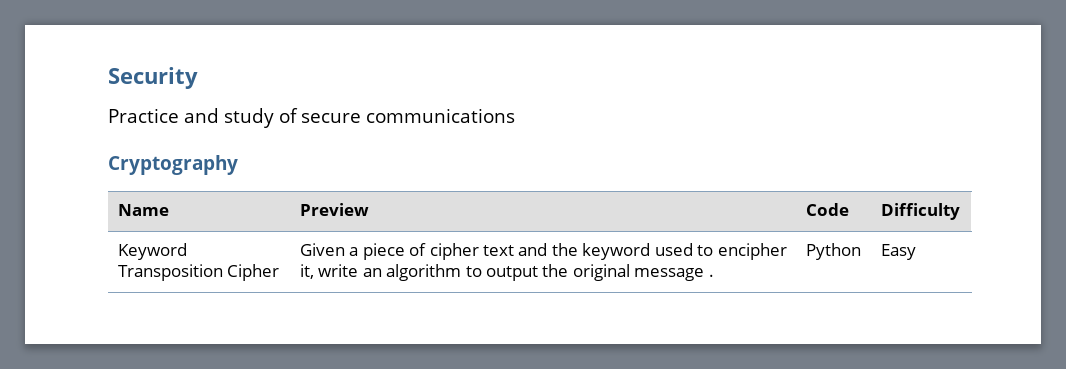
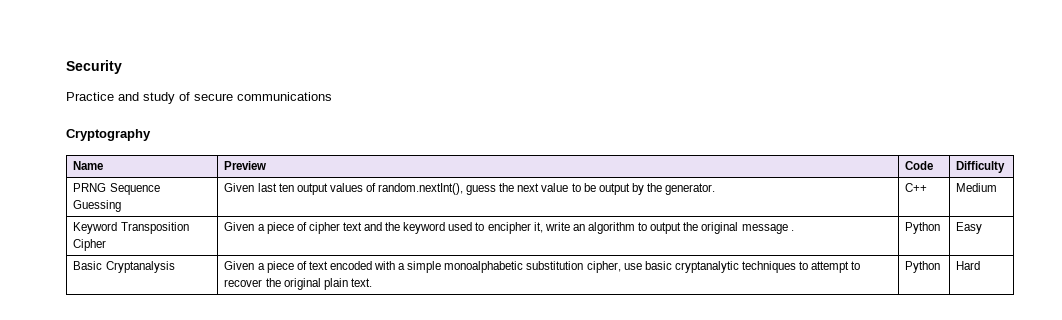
+ PRNG Sequence Guessing | Given last ten output values of random.nextInt(), guess the next value to be output by the generator. | C++ | Medium
+ Basic Cryptanalysis | Given a piece of text encoded with a simple monoalphabetic substitution cipher, use basic cryptanalytic techniques to attempt to recover the original plain text. | Python | Hard

